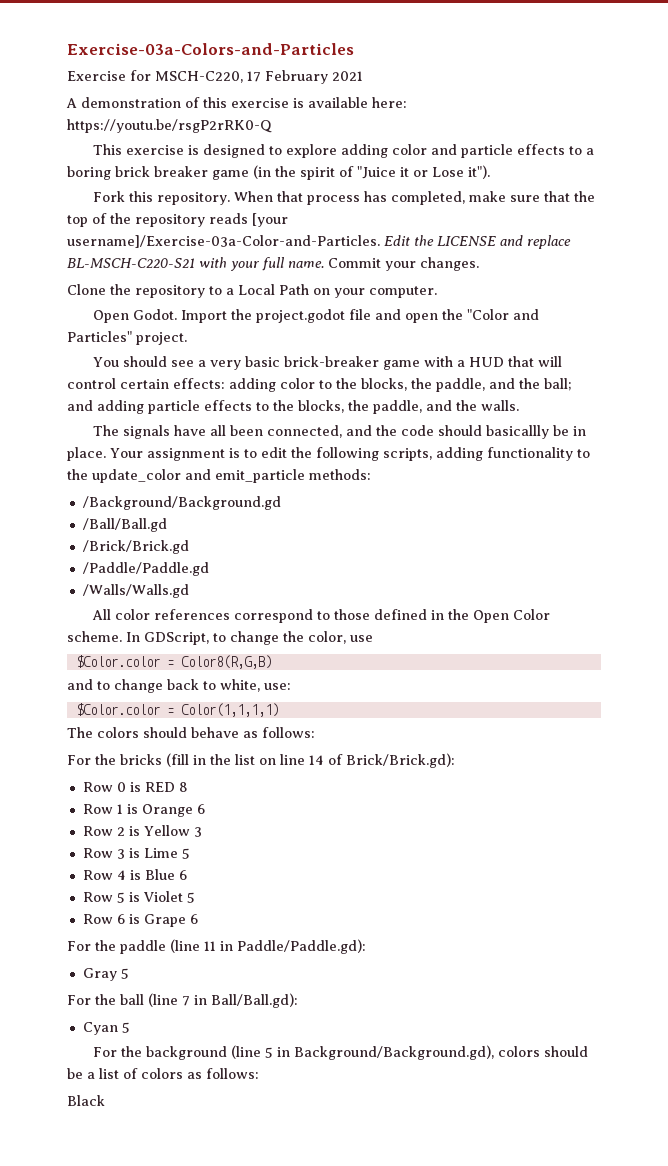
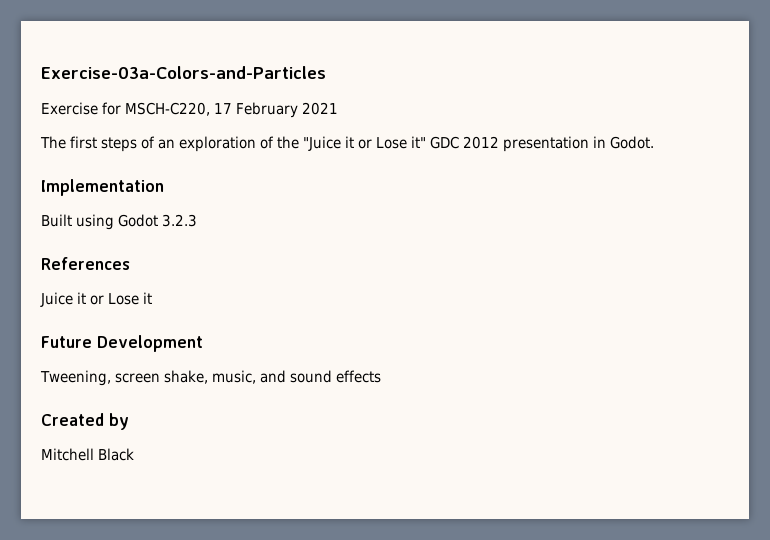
- A demonstration of this exercise is available here: https://youtu.be/rsgP2rRK0-Q
- This exercise is designed to explore adding color and particle effects to a boring brick breaker game (in the spirit of "Juice it or Lose it").
- Fork this repository. When that process has completed, make sure that the top of the repository reads [your username]/Exercise-03a-Color-and-Particles. Edit the LICENSE and replace BL-MSCH-C220-S21 with your full name. Commit your changes.
- Clone the repository to a Local Path on your computer.
- Open Godot. Import the project.godot file and open the "Color and Particles" project.
- You should see a very basic brick-breaker game with a HUD that will control certain effects: adding color to the blocks, the paddle, and the ball; and adding particle effects to the blocks, the paddle, and the walls.
- The signals have all been connected, and the code should basicallly be in place. Your assignment is to edit the following scripts, adding functionality to the update_color and emit_particle methods:
- /Background/Background.gd
- /Ball/Ball.gd
- /Brick/Brick.gd
- /Paddle/Paddle.gd
- /Walls/Walls.gd
- All color references correspond to those defined in the Open Color scheme. In GDScript, to change the color, use
- $Color.color = Color8(R,G,B)
- and to change back to white, use:
- $Color.color = Color(1,1,1,1)
- The colors should behave as follows:
- For the bricks (fill in the list on line 14 of Brick/Brick.gd):
- Row 0 is RED 8
- Row 1 is Orange 6
- Row 2 is Yellow 3
- Row 3 is Lime 5
- Row 4 is Blue 6
- Row 5 is Violet 5
- Row 6 is Grape 6
- For the paddle (line 11 in Paddle/Paddle.gd):
- Gray 5
- For the ball (line 7 in Ball/Ball.gd):
- Cyan 5
- For the background (line 5 in Background/Background.gd), colors should be a list of colors as follows:
- Black
+ The first steps of an exploration of the "Juice it or Lose it" GDC 2012 presentation in Godot.
+ Implementation
+ Built using Godot 3.2.3
+ References
+ Juice it or Lose it
+ Future Development
+ Tweening, screen shake, music, and sound effects
+ Created by
+ Mitchell Black

